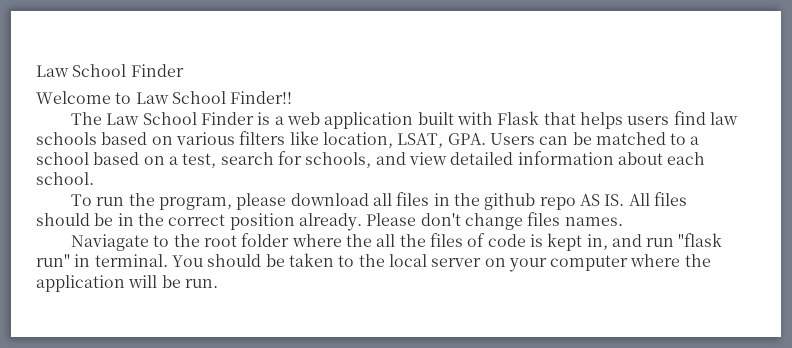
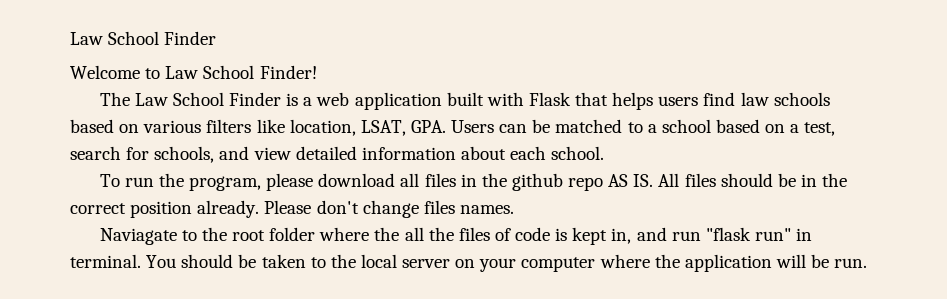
- Welcome to Law School Finder!!
+ Welcome to Law School Finder!

